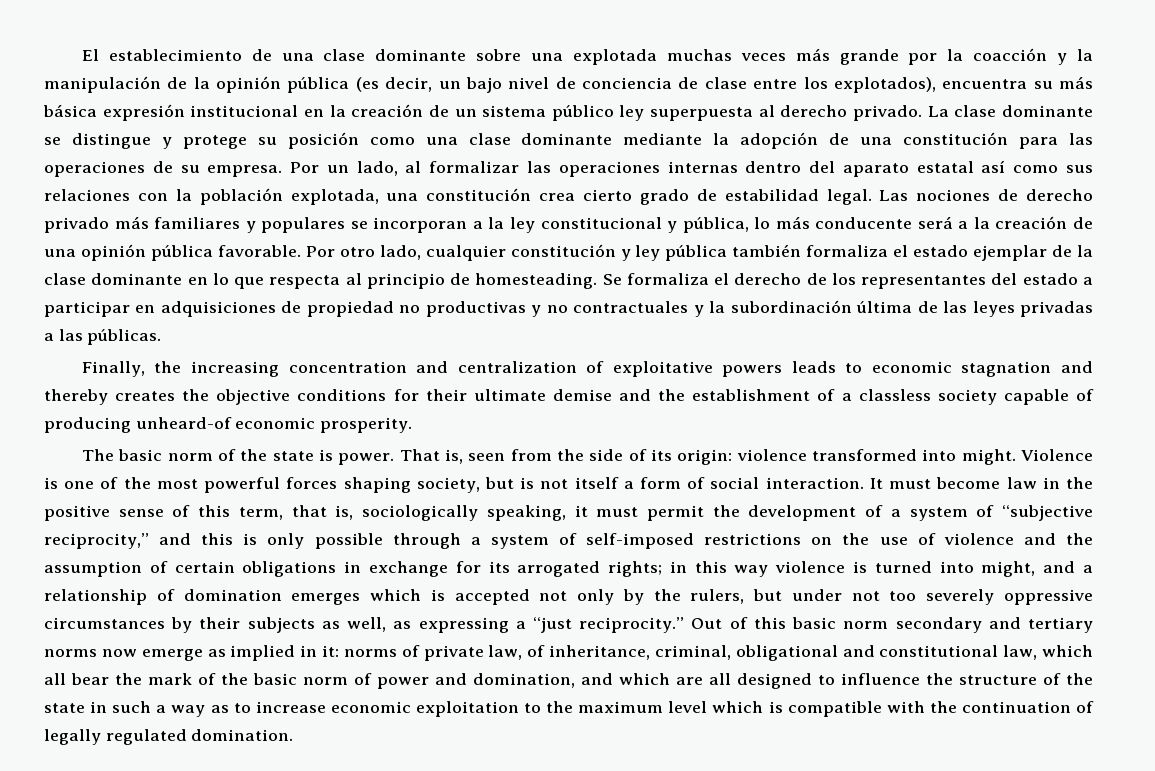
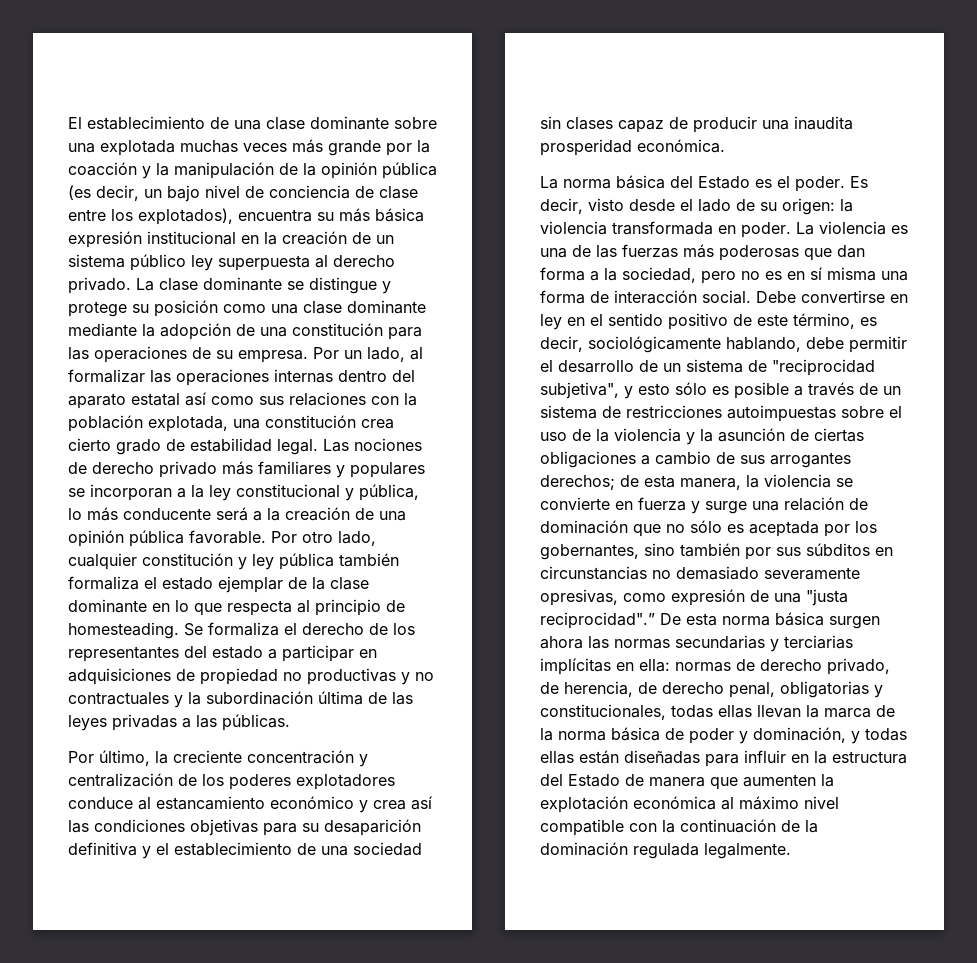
- Finally, the increasing concentration and centralization of exploitative powers leads to economic stagnation and thereby creates the objective conditions for their ultimate demise and the establishment of a classless society capable of producing unheard-of economic prosperity.
- The basic norm of the state is power. That is, seen from the side of its origin: violence transformed into might. Violence is one of the most powerful forces shaping society, but is not itself a form of social interaction. It must become law in the positive sense of this term, that is, sociologically speaking, it must permit the development of a system of “subjective reciprocity,” and this is only possible through a system of self-imposed restrictions on the use of violence and the assumption of certain obligations in exchange for its arrogated rights; in this way violence is turned into might, and a relationship of domination emerges which is accepted not only by the rulers, but under not too severely oppressive circumstances by their subjects as well, as expressing a “just reciprocity.” Out of this basic norm secondary and tertiary norms now emerge as implied in it: norms of private law, of inheritance, criminal, obligational and constitutional law, which all bear the mark of the basic norm of power and domination, and which are all designed to influence the structure of the state in such a way as to increase economic exploitation to the maximum level which is compatible with the continuation of legally regulated domination.
+ Por último, la creciente concentración y centralización de los poderes explotadores conduce al estancamiento económico y crea así las condiciones objetivas para su desaparición definitiva y el establecimiento de una sociedad sin clases capaz de producir una inaudita prosperidad económica.
+ La norma básica del Estado es el poder. Es decir, visto desde el lado de su origen: la violencia transformada en poder. La violencia es una de las fuerzas más poderosas que dan forma a la sociedad, pero no es en sí misma una forma de interacción social. Debe convertirse en ley en el sentido positivo de este término, es decir, sociológicamente hablando, debe permitir el desarrollo de un sistema de "reciprocidad subjetiva", y esto sólo es posible a través de un sistema de restricciones autoimpuestas sobre el uso de la violencia y la asunción de ciertas obligaciones a cambio de sus arrogantes derechos; de esta manera, la violencia se convierte en fuerza y surge una relación de dominación que no sólo es aceptada por los gobernantes, sino también por sus súbditos en circunstancias no demasiado severamente opresivas, como expresión de una "justa reciprocidad".” De esta norma básica surgen ahora las normas secundarias y terciarias implícitas en ella: normas de derecho privado, de herencia, de derecho penal, obligatorias y constitucionales, todas ellas llevan la marca de la norma básica de poder y dominación, y todas ellas están diseñadas para influir en la estructura del Estado de manera que aumenten la explotación económica al máximo nivel compatible con la continuación de la dominación regulada legalmente.

